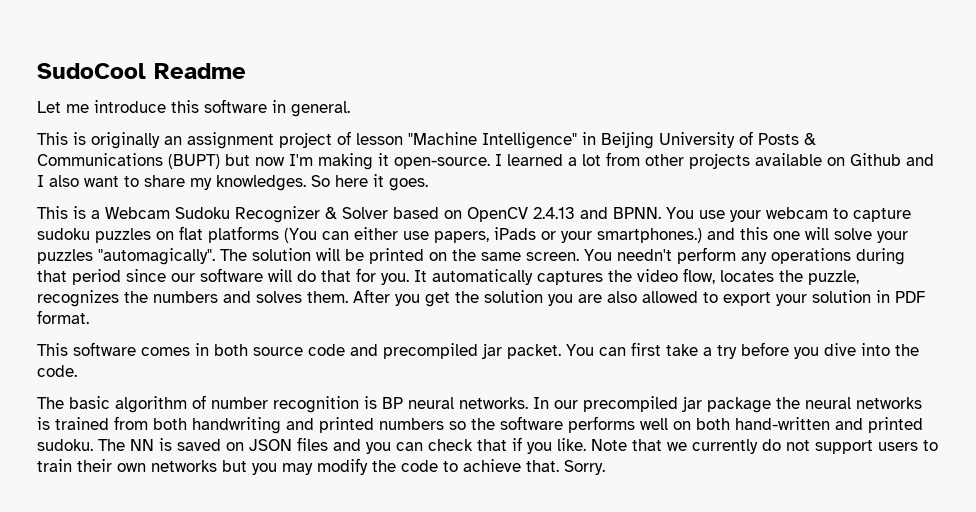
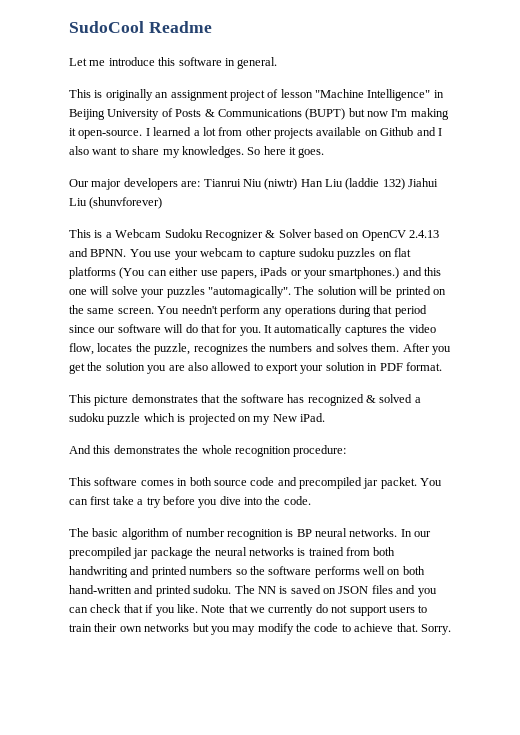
+ Our major developers are: Tianrui Niu (niwtr) Han Liu (laddie 132) Jiahui Liu (shunvforever)
+ This picture demonstrates that the software has recognized & solved a sudoku puzzle which is projected on my New iPad.
+ And this demonstrates the whole recognition procedure:

